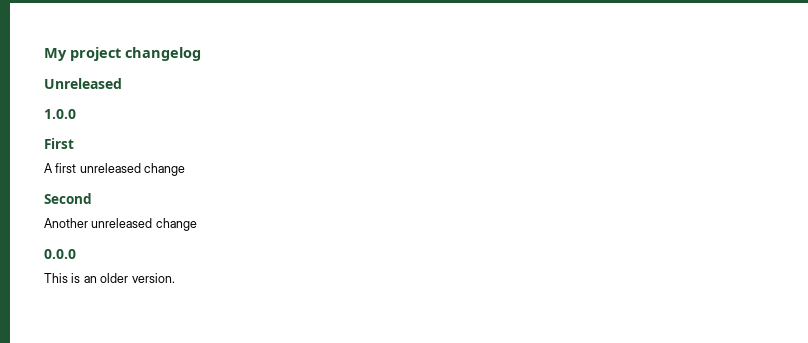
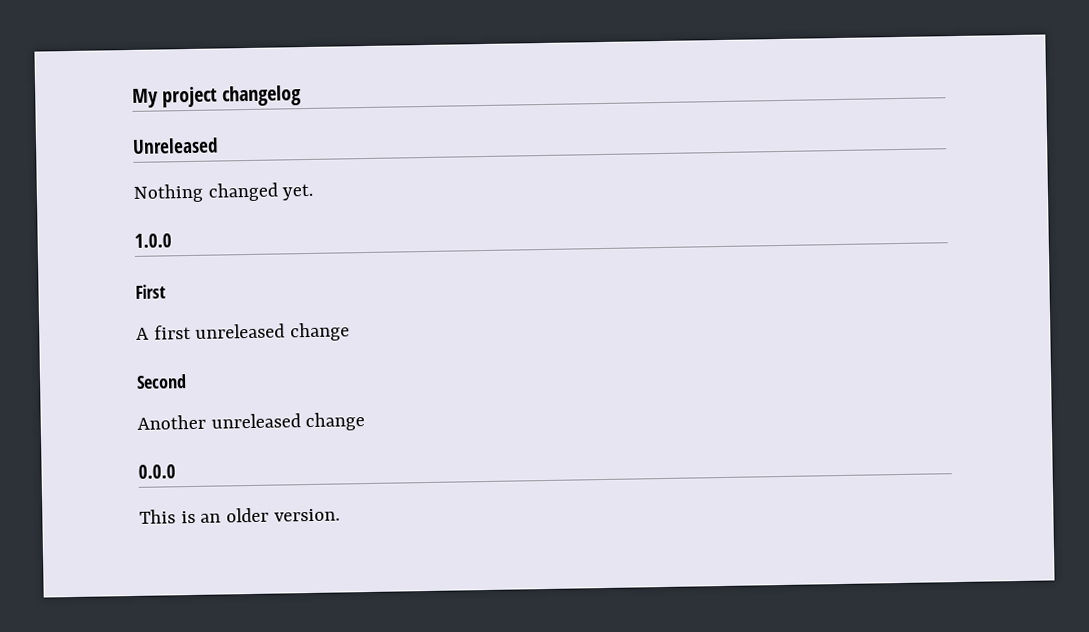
+ Nothing changed yet.

